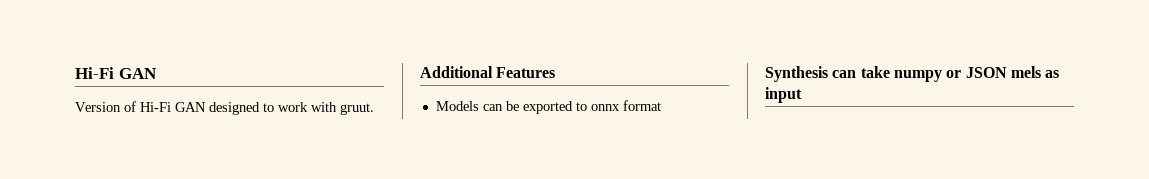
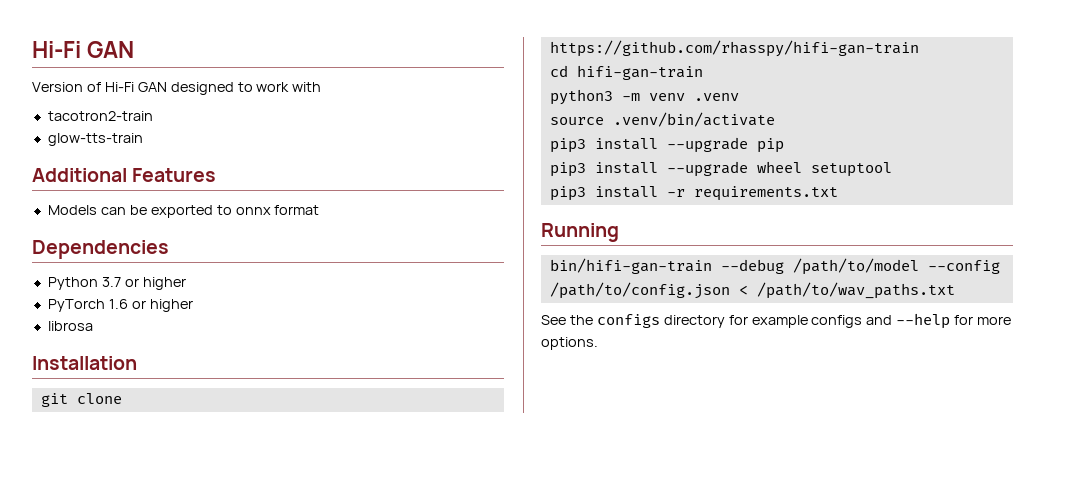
- Version of Hi-Fi GAN designed to work with gruut.
+ Version of Hi-Fi GAN designed to work with
+ tacotron2-train
+ glow-tts-train
- Synthesis can take numpy or JSON mels as input
+ Dependencies
+ Python 3.7 or higher
+ PyTorch 1.6 or higher
+ librosa
+ Installation
+ git clone https://github.com/rhasspy/hifi-gan-train
+ cd hifi-gan-train
+ python3 -m venv .venv
+ source .venv/bin/activate
+ pip3 install --upgrade pip
+ pip3 install --upgrade wheel setuptool
+ pip3 install -r requirements.txt
+ Running
+ bin/hifi-gan-train --debug /path/to/model --config /path/to/config.json < /path/to/wav_paths.txt
+ See the configs directory for example configs and --help for more options.

